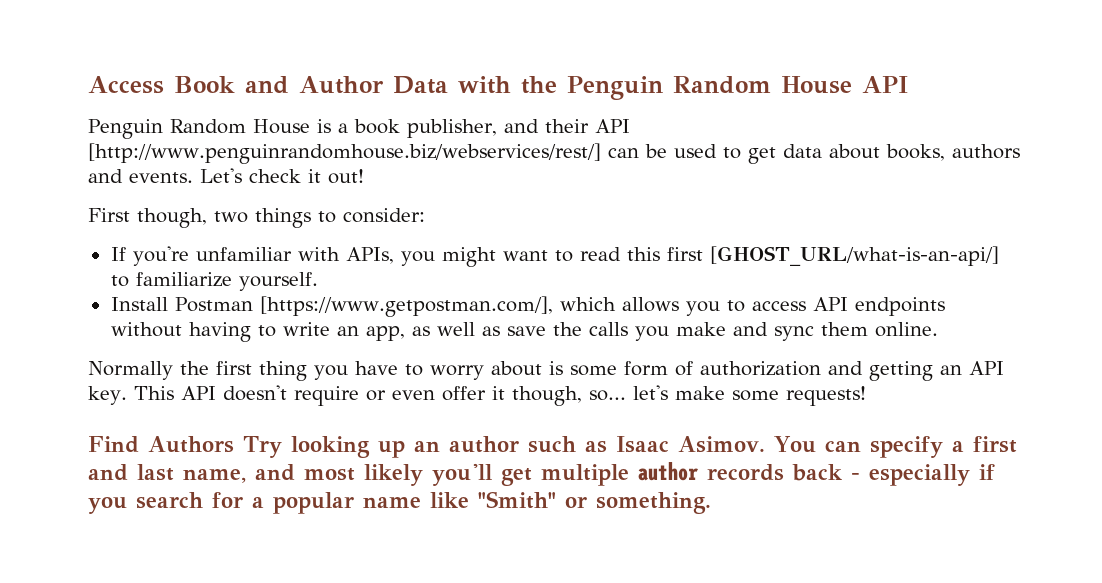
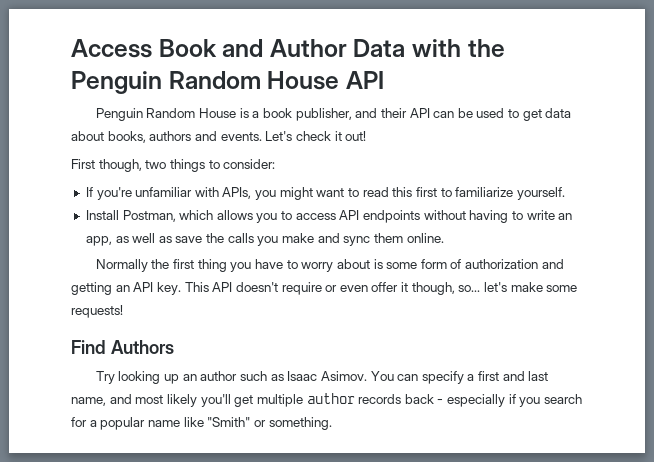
- Penguin Random House is a book publisher, and their API [http://www.penguinrandomhouse.biz/webservices/rest/] can be used to get data about books, authors and events.
+ Penguin Random House is a book publisher, and their API can be used to get data about books, authors and events.
- If you're unfamiliar with APIs, you might want to read this first [GHOST_URL/what-is-an-api/] to familiarize yourself.
+ If you're unfamiliar with APIs, you might want to read this first to familiarize yourself.
- Install Postman [https://www.getpostman.com/], which allows you to access API endpoints without having to write an app, as well as save the calls you make and sync them online.
+ Install Postman, which allows you to access API endpoints without having to write an app, as well as save the calls you make and sync them online.
- Find Authors Try looking up an author such as Isaac Asimov.
+ Find Authors
+ Try looking up an author such as Isaac Asimov.

